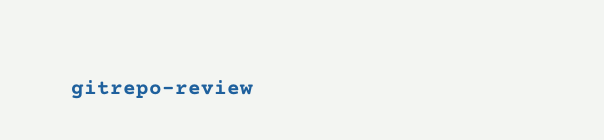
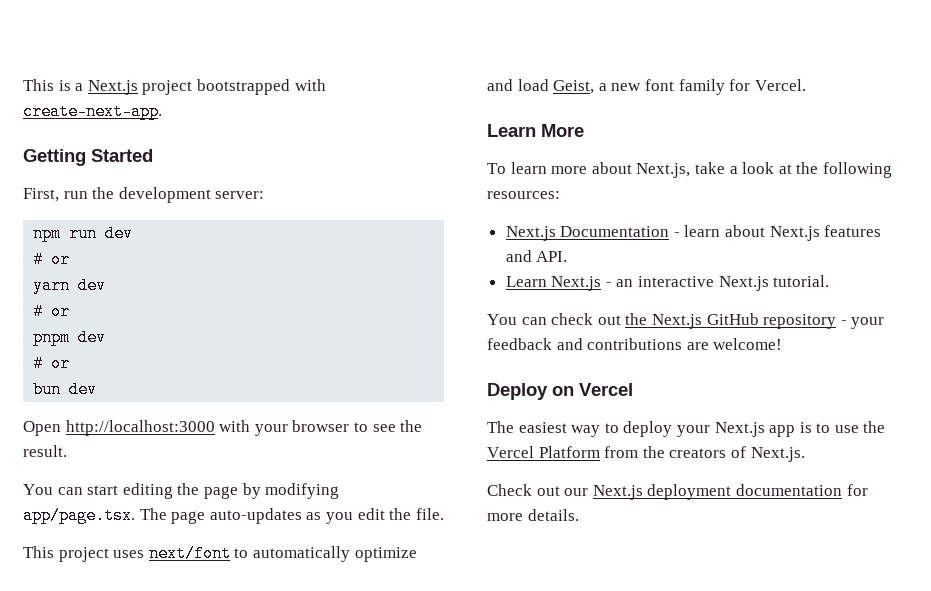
- gitrepo-review
+ This is a Next.js project bootstrapped with create-next-app.
+ Getting Started
+ First, run the development server:
+ npm run dev
+ # or
+ yarn dev
+ # or
+ pnpm dev
+ # or
+ bun dev
+ Open http://localhost:3000 with your browser to see the result.
+ You can start editing the page by modifying app/page.tsx. The page auto-updates as you edit the file.
+ This project uses next/font to automatically optimize and load Geist, a new font family for Vercel.
+ Learn More
+ To learn more about Next.js, take a look at the following resources:
+ Next.js Documentation - learn about Next.js features and API.
+ Learn Next.js - an interactive Next.js tutorial.
+ You can check out the Next.js GitHub repository - your feedback and contributions are welcome!
+ Deploy on Vercel
+ The easiest way to deploy your Next.js app is to use the Vercel Platform from the creators of Next.js.
+ Check out our Next.js deployment documentation for more details.

